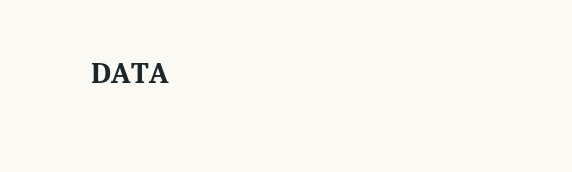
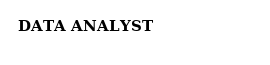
- DATA
+ DATA ANALYST

